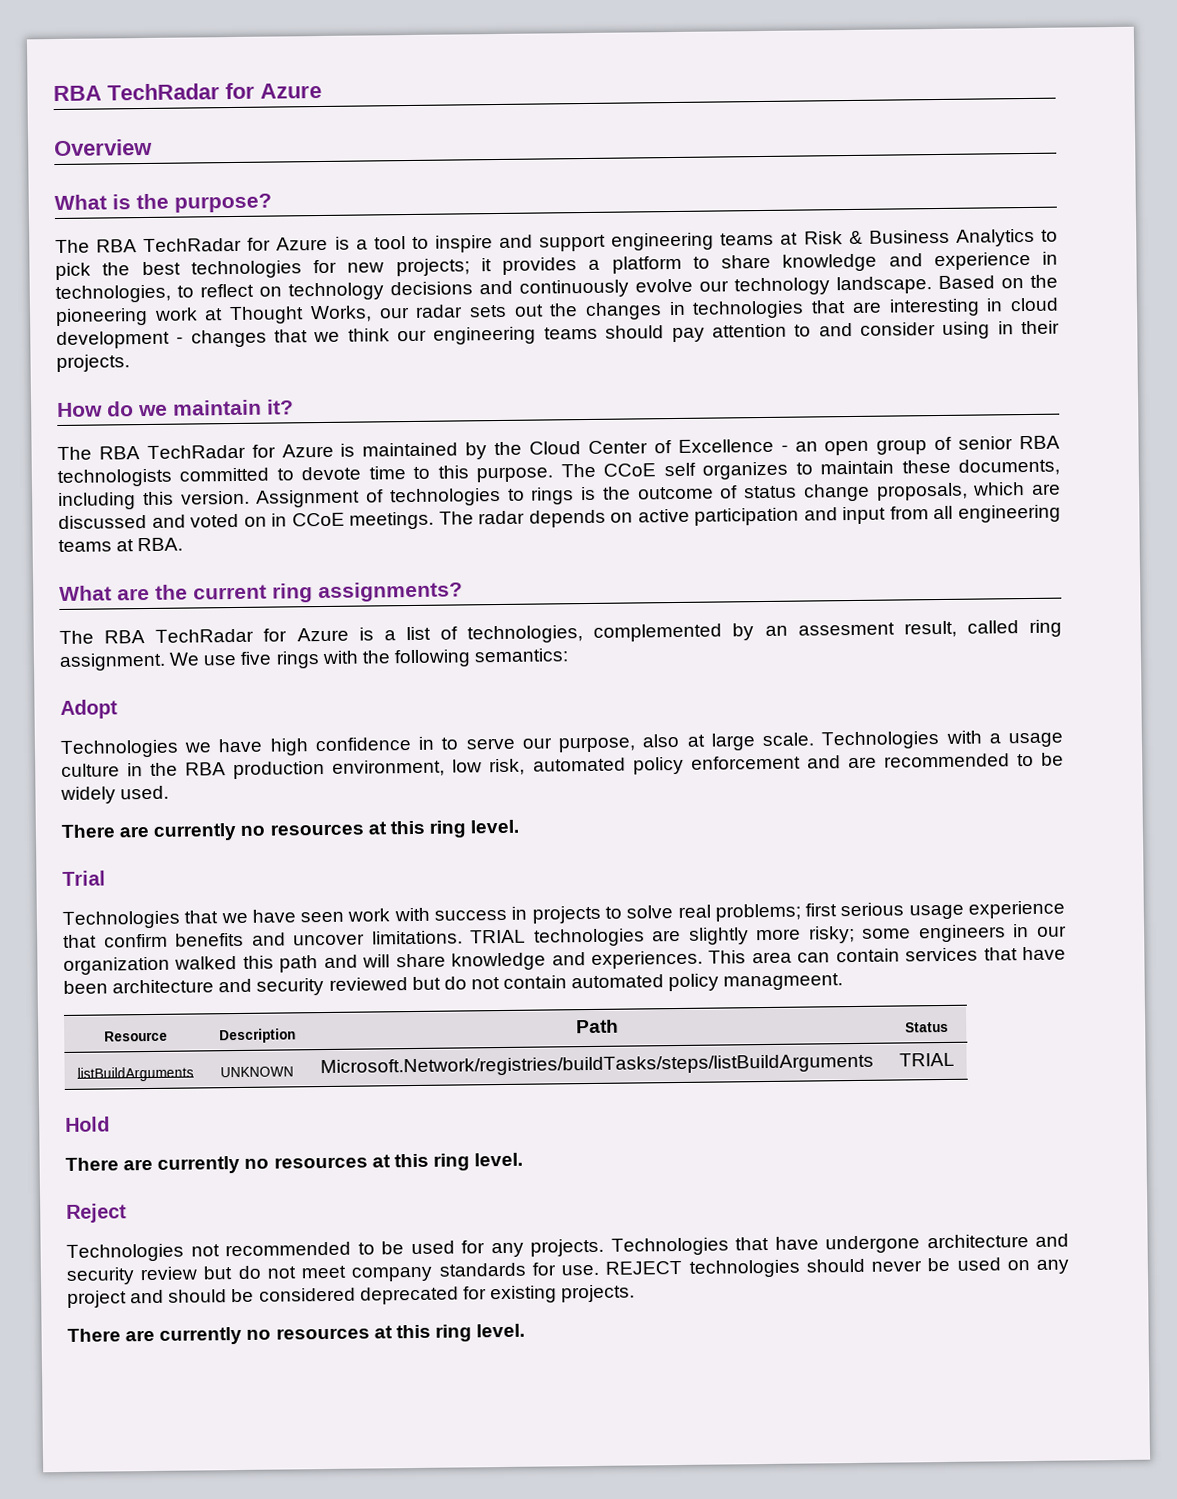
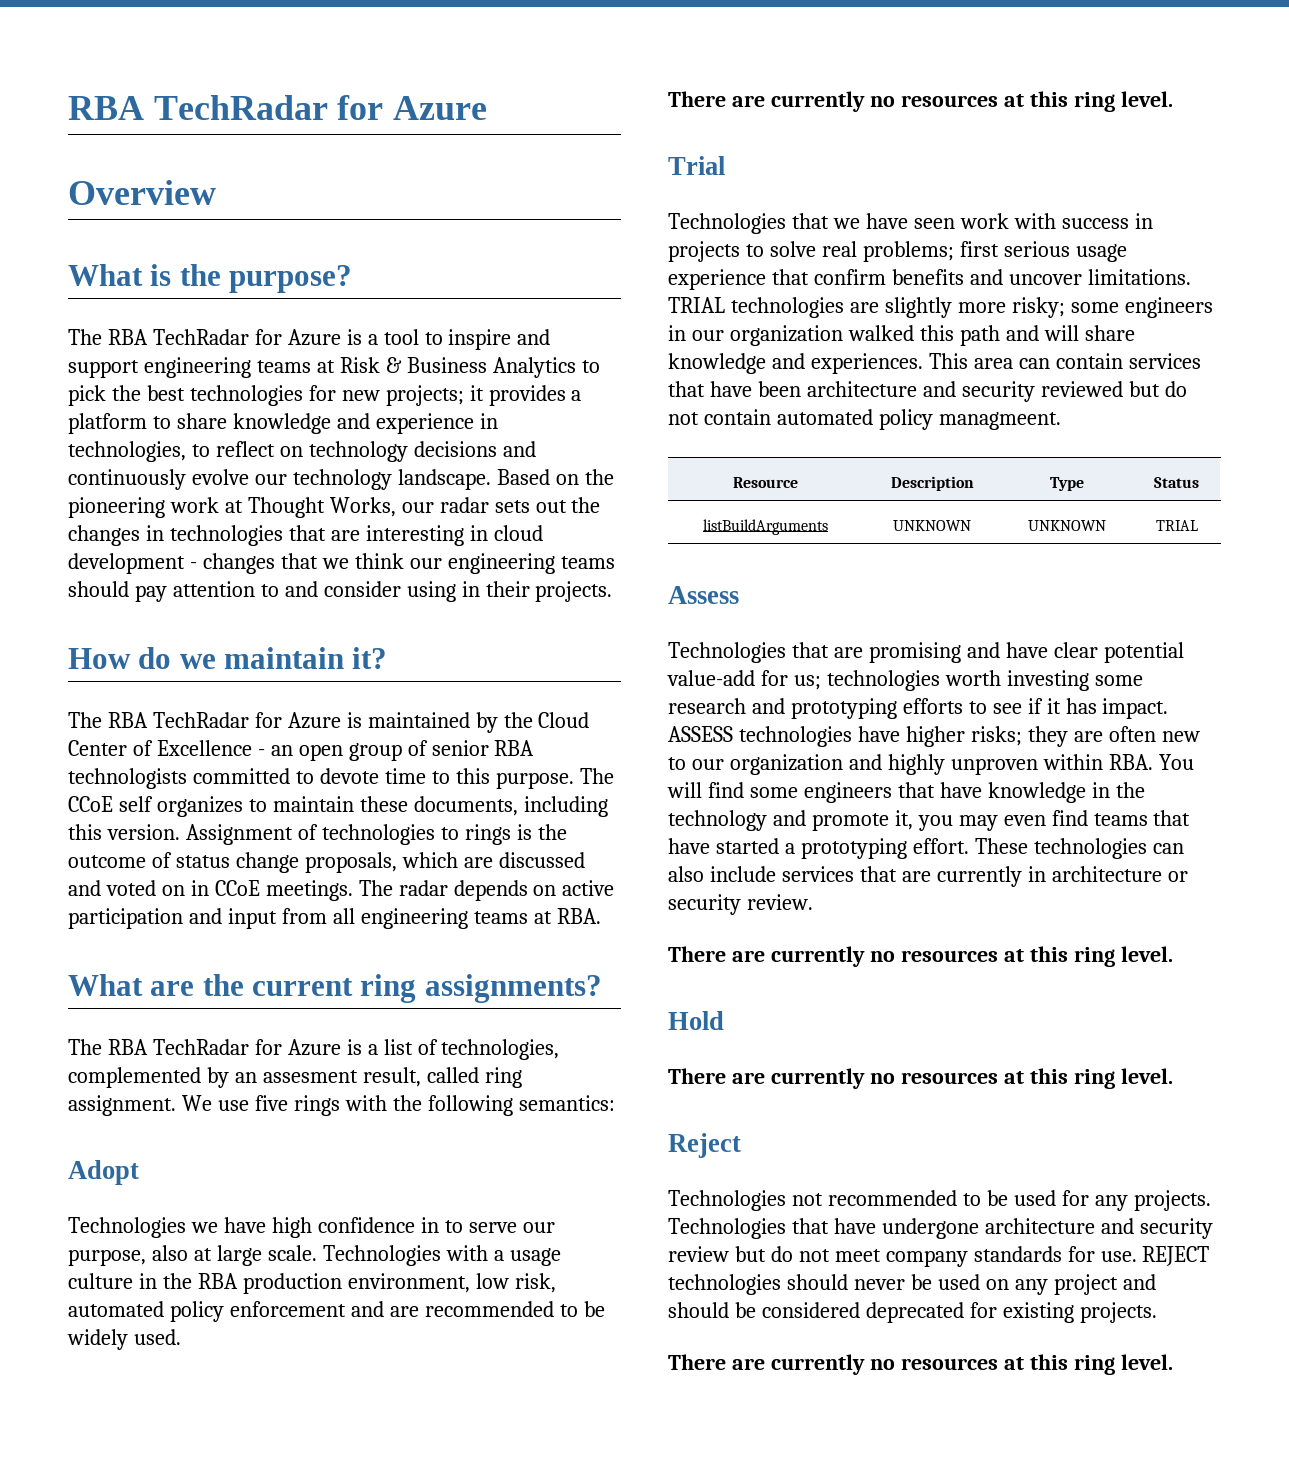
- Resource | Description | Path | Status
+ Resource | Description | Type | Status
- listBuildArguments | UNKNOWN | Microsoft.Network/registries/buildTasks/steps/listBuildArguments | TRIAL
+ listBuildArguments | UNKNOWN | UNKNOWN | TRIAL
+ Assess
+ Technologies that are promising and have clear potential value-add for us; technologies worth investing some research and prototyping efforts to see if it has impact. ASSESS technologies have higher risks; they are often new to our organization and highly unproven within RBA. You will find some engineers that have knowledge in the technology and promote it, you may even find teams that have started a prototyping effort. These technologies can also include services that are currently in architecture or security review.
+ There are currently no resources at this ring level.

